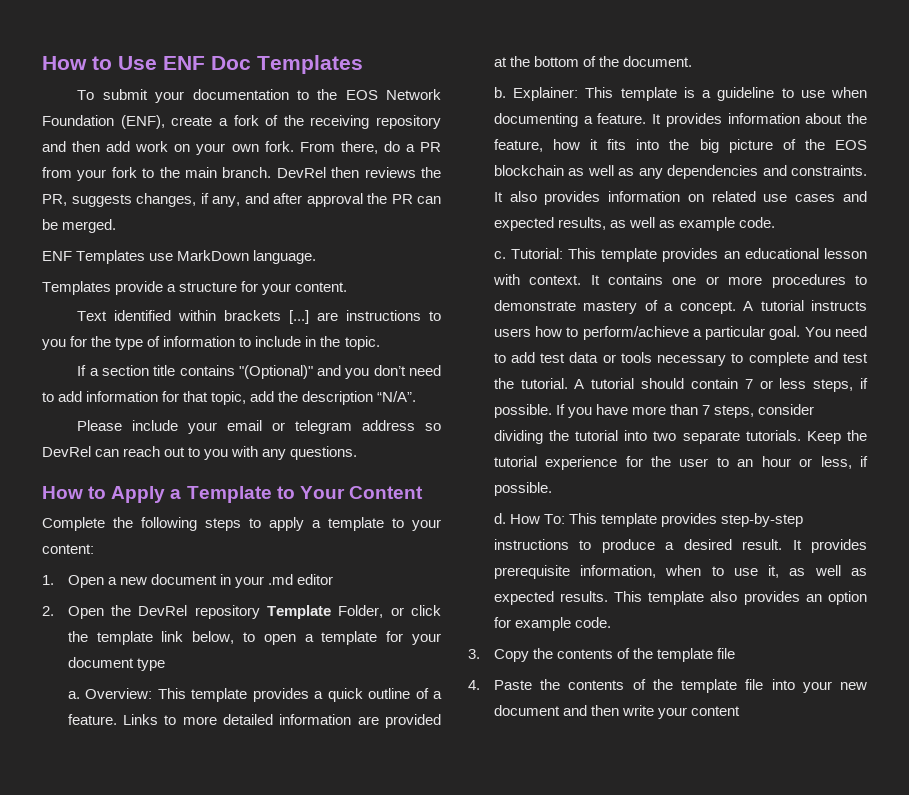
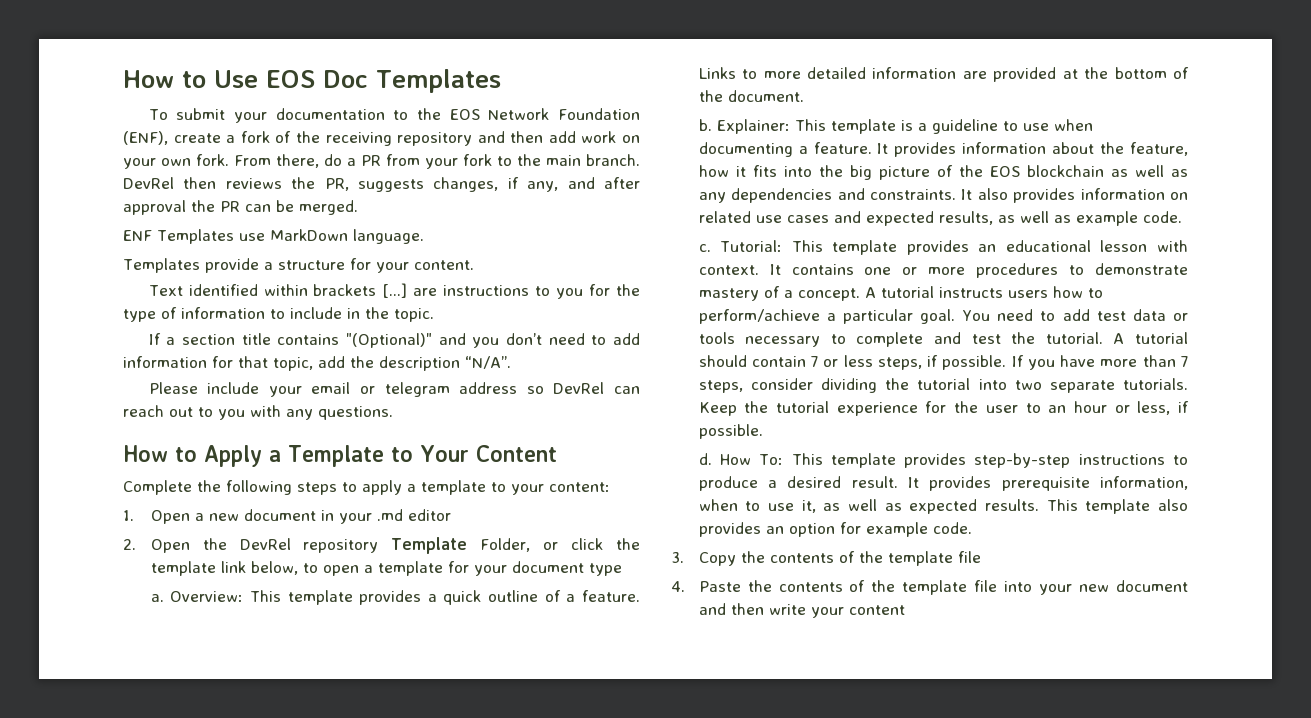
- How to Use ENF Doc Templates
+ How to Use EOS Doc Templates

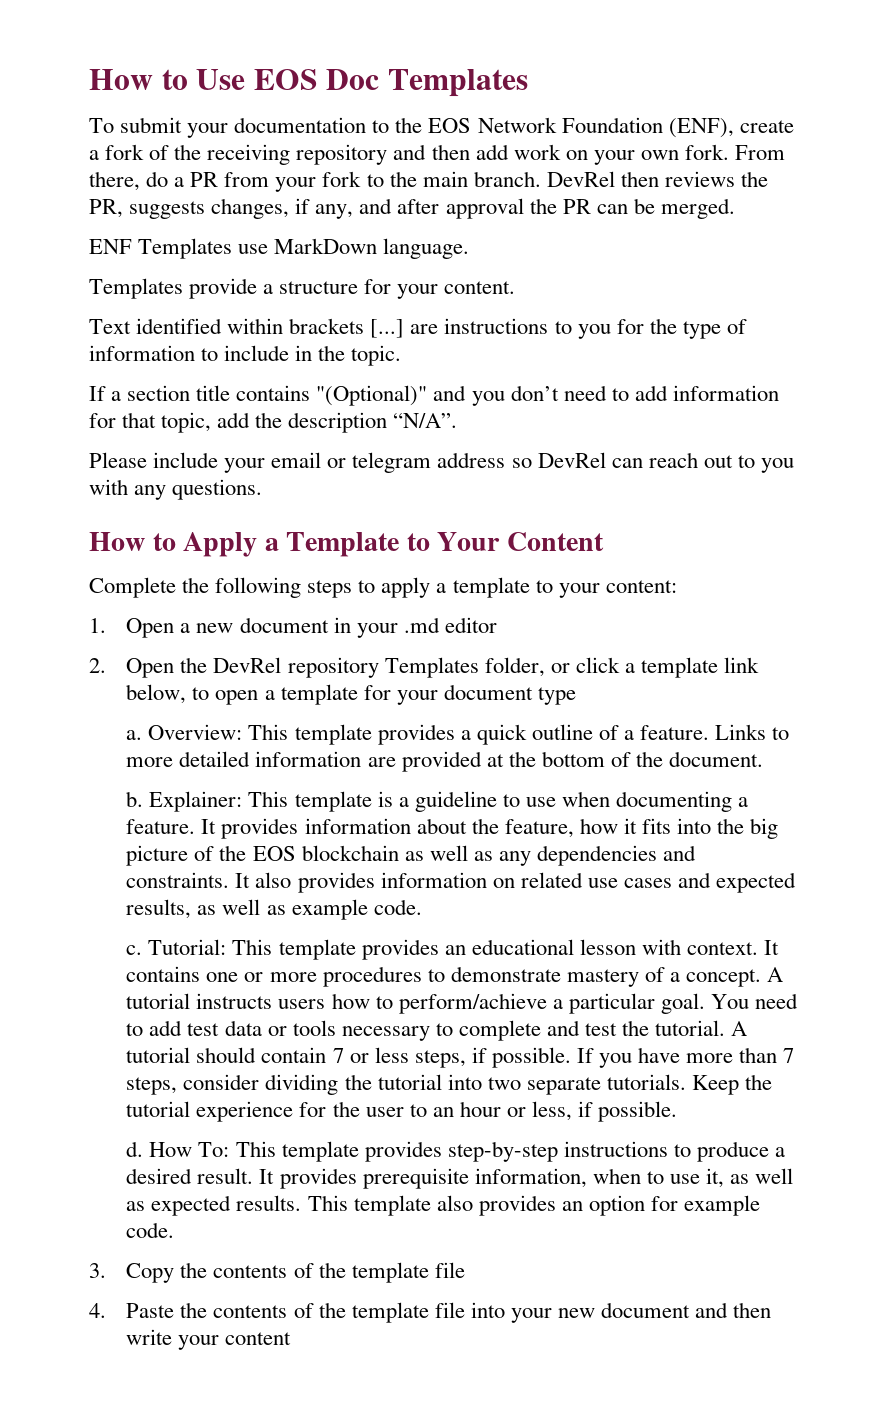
- 2. Open the DevRel repository Template Folder, or click the template link below, to open a template for your document type
+ 2. Open the DevRel repository Templates folder, or click a template link below, to open a template for your document type

